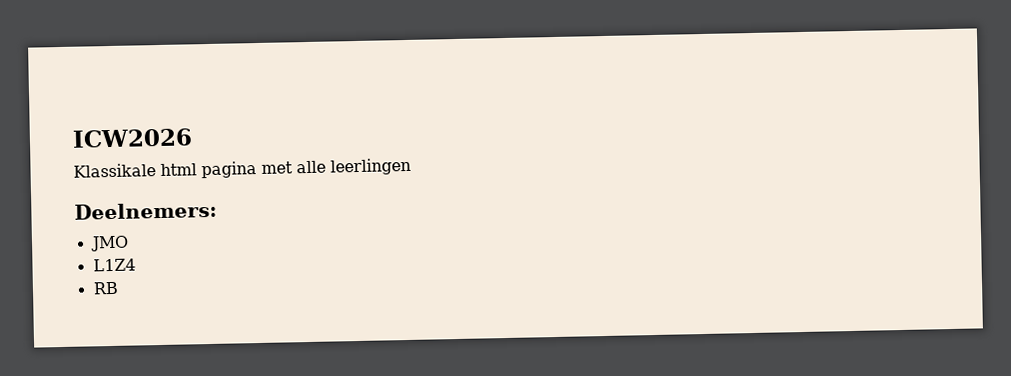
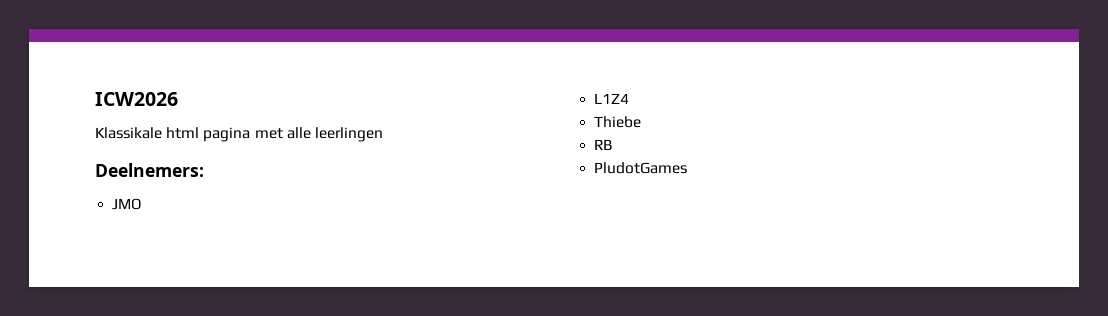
+ Thiebe
+ PludotGames

